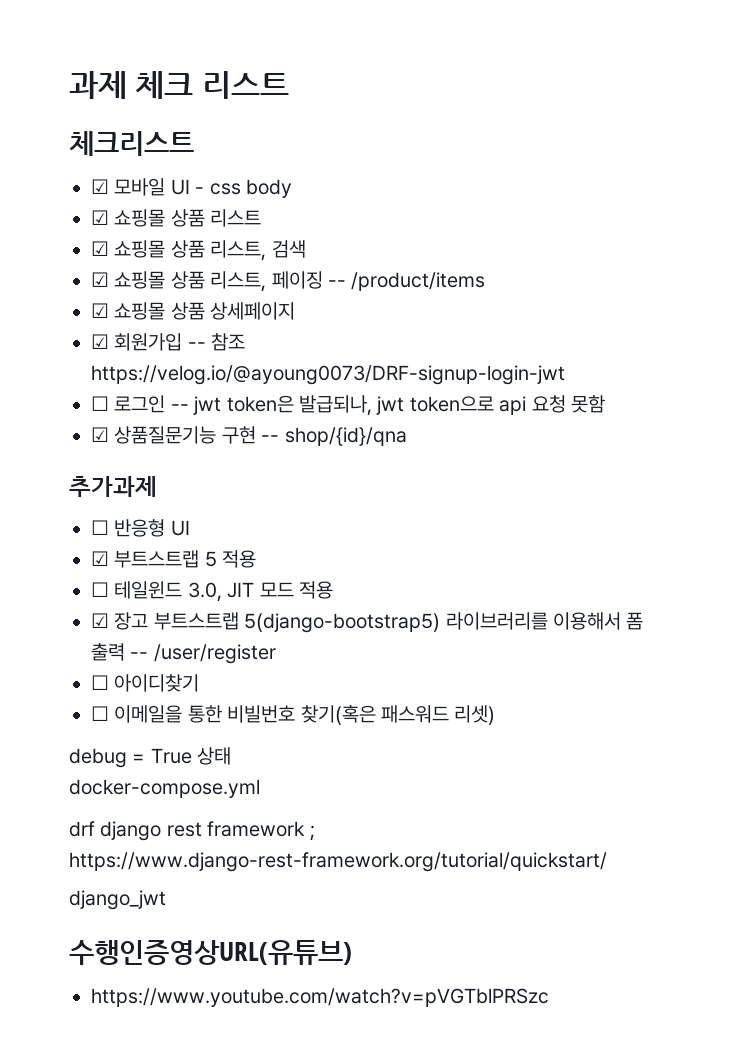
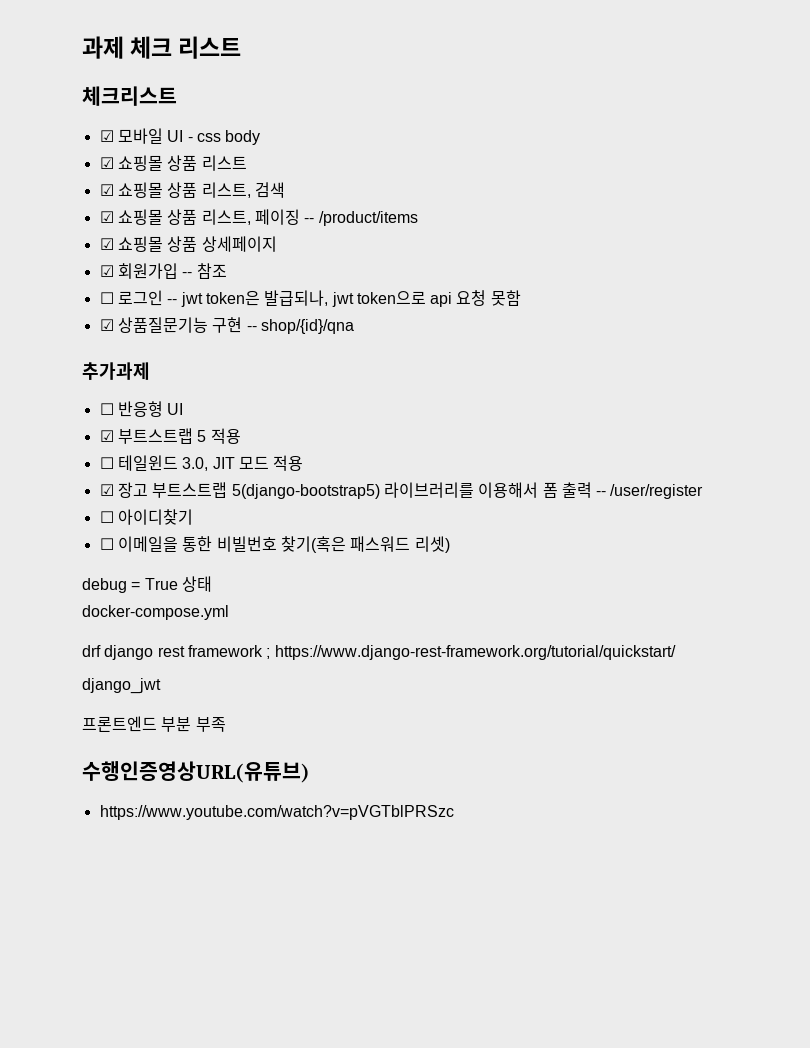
- ☑ 회원가입 -- 참조 https://velog.io/@ayoung0073/DRF-signup-login-jwt
+ ☑ 회원가입 -- 참조
+ 프론트엔드 부분 부족

